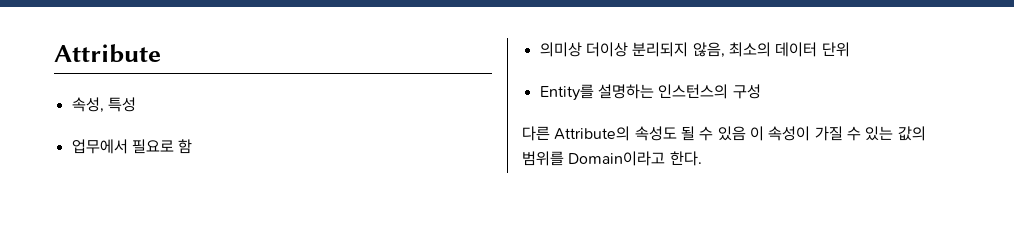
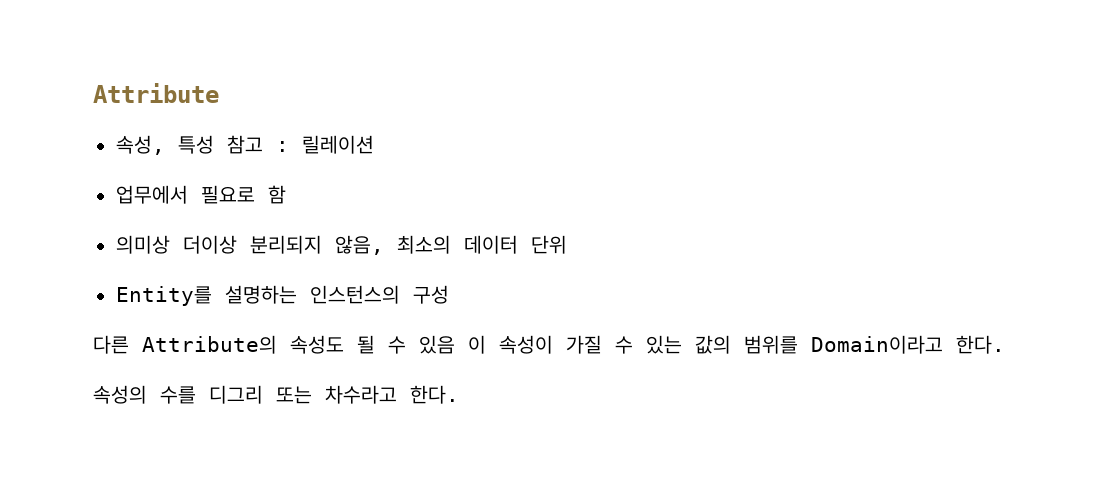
- 속성, 특성
+ 속성, 특성 참고 : 릴레이션
+ 속성의 수를 디그리 또는 차수라고 한다.

